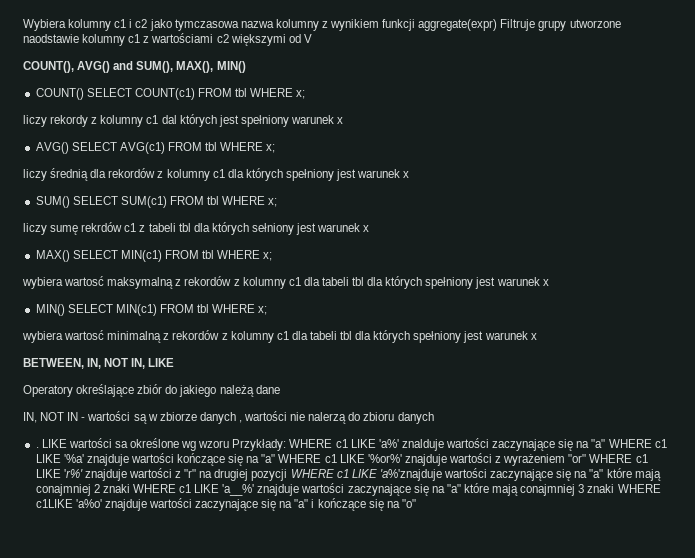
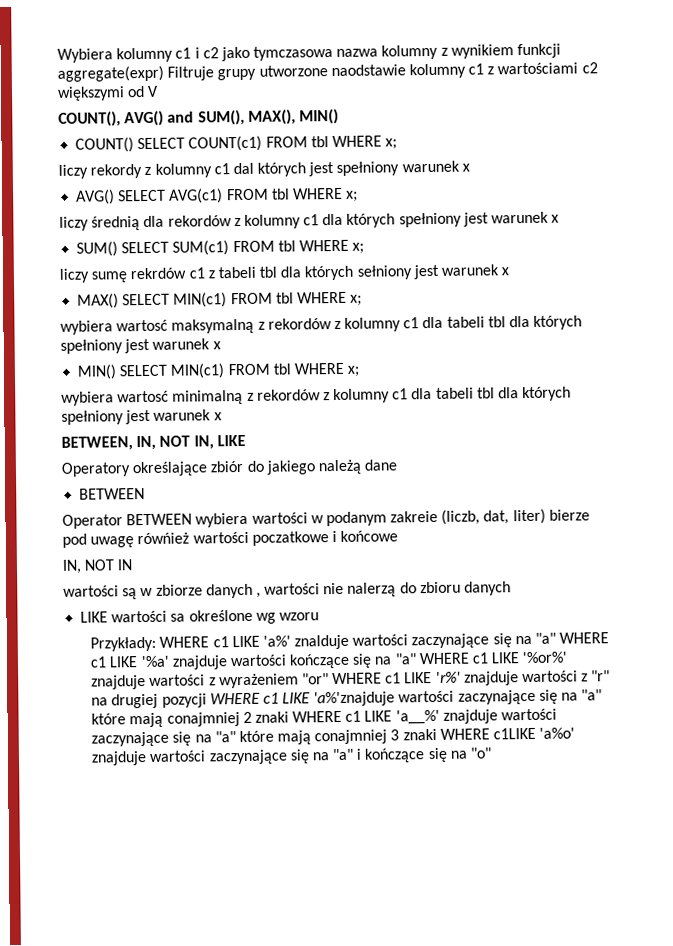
  Operatory określające zbiór do jakiego należą dane
+ BETWEEN
+ Operator BETWEEN wybiera wartości w podanym zakreie (liczb, dat, liter) bierze pod uwagę rówńież wartości poczatkowe i końcowe
- IN, NOT IN - wartości są w zbiorze danych , wartości nie nalerzą do zbioru danych
+ IN, NOT IN
+ wartości są w zbiorze danych , wartości nie nalerzą do zbioru danych
- . LIKE wartości sa określone wg wzoru Przykłady:
+ LIKE wartości sa określone wg wzoru
+ Przykłady:

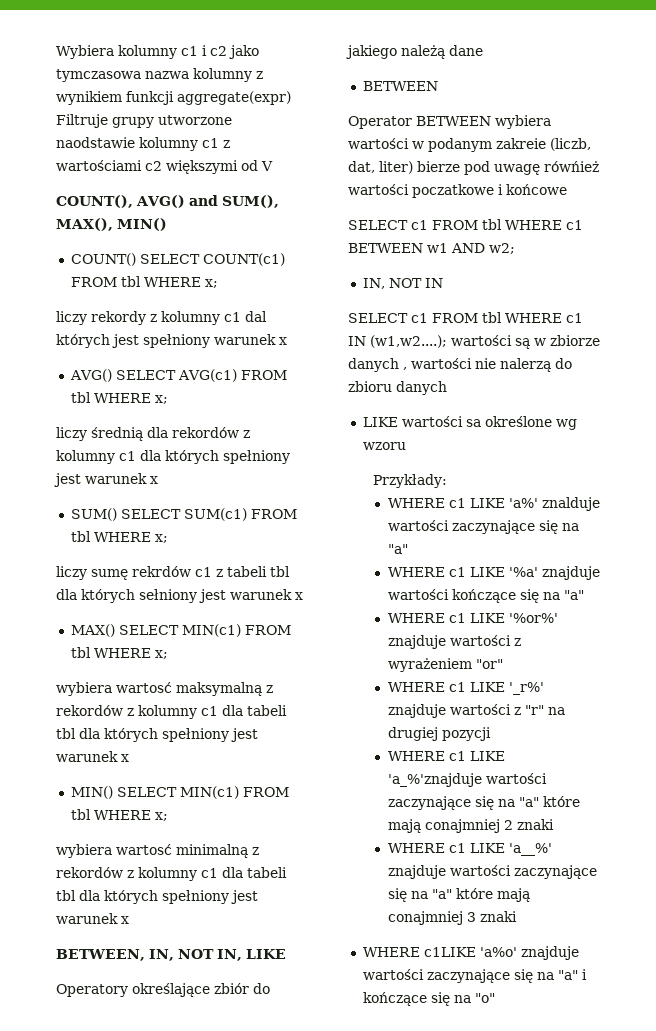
+ SELECT c1 FROM tbl WHERE c1 BETWEEN w1 AND w2;
  IN, NOT IN
- wartości są w zbiorze danych , wartości nie nalerzą do zbioru danych
+ SELECT c1 FROM tbl WHERE c1 IN (w1,w2....); wartości są w zbiorze danych , wartości nie nalerzą do zbioru danych
- Przykłady: WHERE c1 LIKE 'a%' znalduje wartości zaczynające się na "a" WHERE c1 LIKE '%a' znajduje wartości kończące się na "a" WHERE c1 LIKE '%or%' znajduje wartości z wyrażeniem "or" WHERE c1 LIKE 'r%' znajduje wartości z "r" na drugiej pozycji WHERE c1 LIKE 'a%'znajduje wartości zaczynające się na "a" które mają conajmniej 2 znaki WHERE c1 LIKE 'a__%' znajduje wartości zaczynające się na "a" które mają conajmniej 3 znaki WHERE c1LIKE 'a%o' znajduje wartości zaczynające się na "a" i kończące się na "o"
+ Przykłady:
+ WHERE c1 LIKE 'a%' znalduje wartości zaczynające się na "a"
+ WHERE c1 LIKE '%a' znajduje wartości kończące się na "a"
+ WHERE c1 LIKE '%or%' znajduje wartości z wyrażeniem "or"
+ WHERE c1 LIKE '_r%' znajduje wartości z "r" na drugiej pozycji
+ WHERE c1 LIKE 'a_%'znajduje wartości zaczynające się na "a" które mają conajmniej 2 znaki
+ WHERE c1 LIKE 'a__%' znajduje wartości zaczynające się na "a" które mają conajmniej 3 znaki
+ WHERE c1LIKE 'a%o' znajduje wartości zaczynające się na "a" i kończące się na "o"

